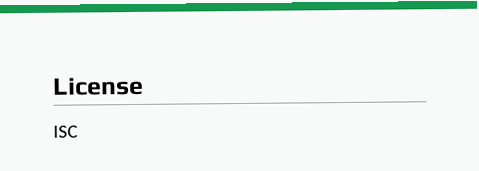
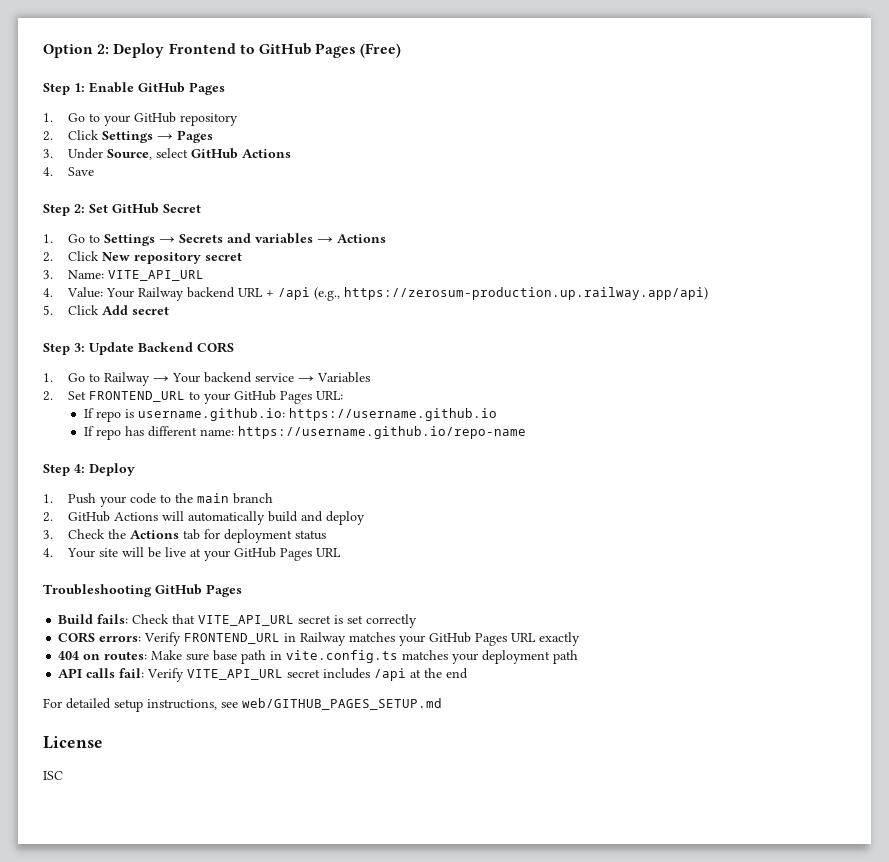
+ Option 2: Deploy Frontend to GitHub Pages (Free)
+ Step 1: Enable GitHub Pages
+ 1. Go to your GitHub repository
+ 2. Click Settings → Pages
+ 3. Under Source, select GitHub Actions
+ 4. Save
+ Step 2: Set GitHub Secret
+ 1. Go to Settings → Secrets and variables → Actions
+ 2. Click New repository secret
+ 3. Name: VITE_API_URL
+ 4. Value: Your Railway backend URL + /api (e.g., https://zerosum-production.up.railway.app/api)
+ 5. Click Add secret
+ Step 3: Update Backend CORS
+ 1. Go to Railway → Your backend service → Variables
+ 2. Set FRONTEND_URL to your GitHub Pages URL:
+ If repo is username.github.io: https://username.github.io
+ If repo has different name: https://username.github.io/repo-name
+ Step 4: Deploy
+ 1. Push your code to the main branch
+ 2. GitHub Actions will automatically build and deploy
+ 3. Check the Actions tab for deployment status
+ 4. Your site will be live at your GitHub Pages URL
+ Troubleshooting GitHub Pages
+ Build fails: Check that VITE_API_URL secret is set correctly
+ CORS errors: Verify FRONTEND_URL in Railway matches your GitHub Pages URL exactly
+ 404 on routes: Make sure base path in vite.config.ts matches your deployment path
+ API calls fail: Verify VITE_API_URL secret includes /api at the end
+ For detailed setup instructions, see web/GITHUB_PAGES_SETUP.md

